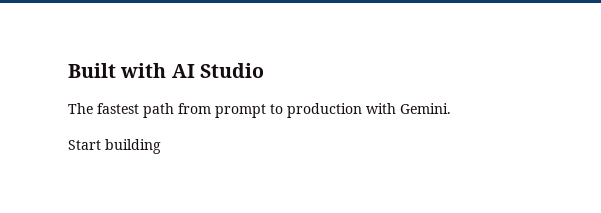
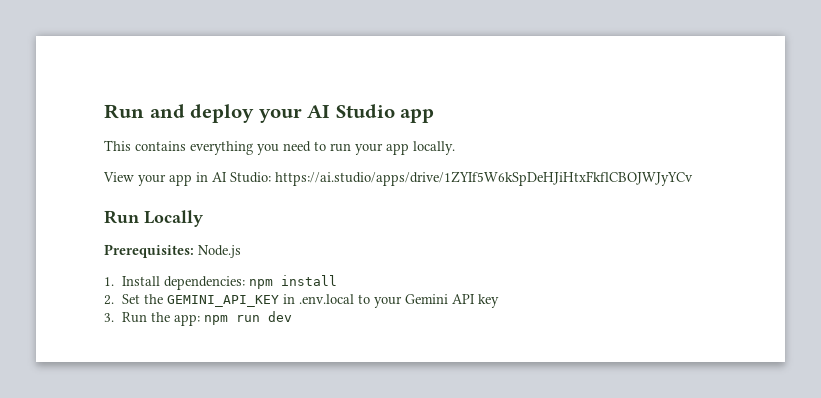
- Built with AI Studio
- The fastest path from prompt to production with Gemini.
- Start building
+ Run and deploy your AI Studio app
+ This contains everything you need to run your app locally.
+ View your app in AI Studio: https://ai.studio/apps/drive/1ZYIf5W6kSpDeHJiHtxFkflCBOJWJyYCv
+ Run Locally
+ Prerequisites: Node.js
+ 1. Install dependencies: npm install
+ 2. Set the GEMINI_API_KEY in .env.local to your Gemini API key
+ 3. Run the app: npm run dev

